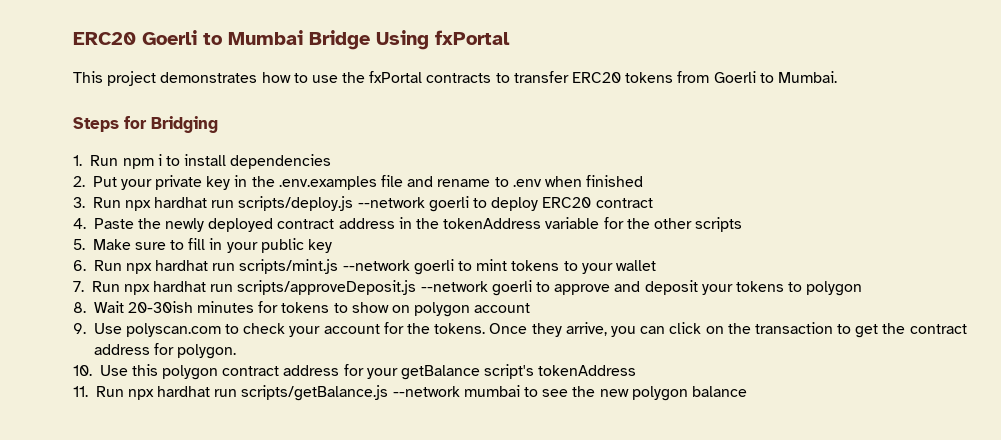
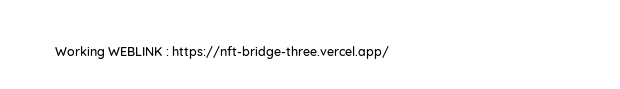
- ERC20 Goerli to Mumbai Bridge Using fxPortal
- This project demonstrates how to use the fxPortal contracts to transfer ERC20 tokens from Goerli to Mumbai.
- Steps for Bridging
- 1. Run npm i to install dependencies
- 2. Put your private key in the .env.examples file and rename to .env when finished
- 3. Run npx hardhat run scripts/deploy.js --network goerli to deploy ERC20 contract
- 4. Paste the newly deployed contract address in the tokenAddress variable for the other scripts
- 5. Make sure to fill in your public key
- 6. Run npx hardhat run scripts/mint.js --network goerli to mint tokens to your wallet
- 7. Run npx hardhat run scripts/approveDeposit.js --network goerli to approve and deposit your tokens to polygon
- 8. Wait 20-30ish minutes for tokens to show on polygon account
- 9. Use polyscan.com to check your account for the tokens. Once they arrive, you can click on the transaction to get the contract address for polygon.
- 10. Use this polygon contract address for your getBalance script's tokenAddress
- 11. Run npx hardhat run scripts/getBalance.js --network mumbai to see the new polygon balance
+ Working WEBLINK : https://nft-bridge-three.vercel.app/

